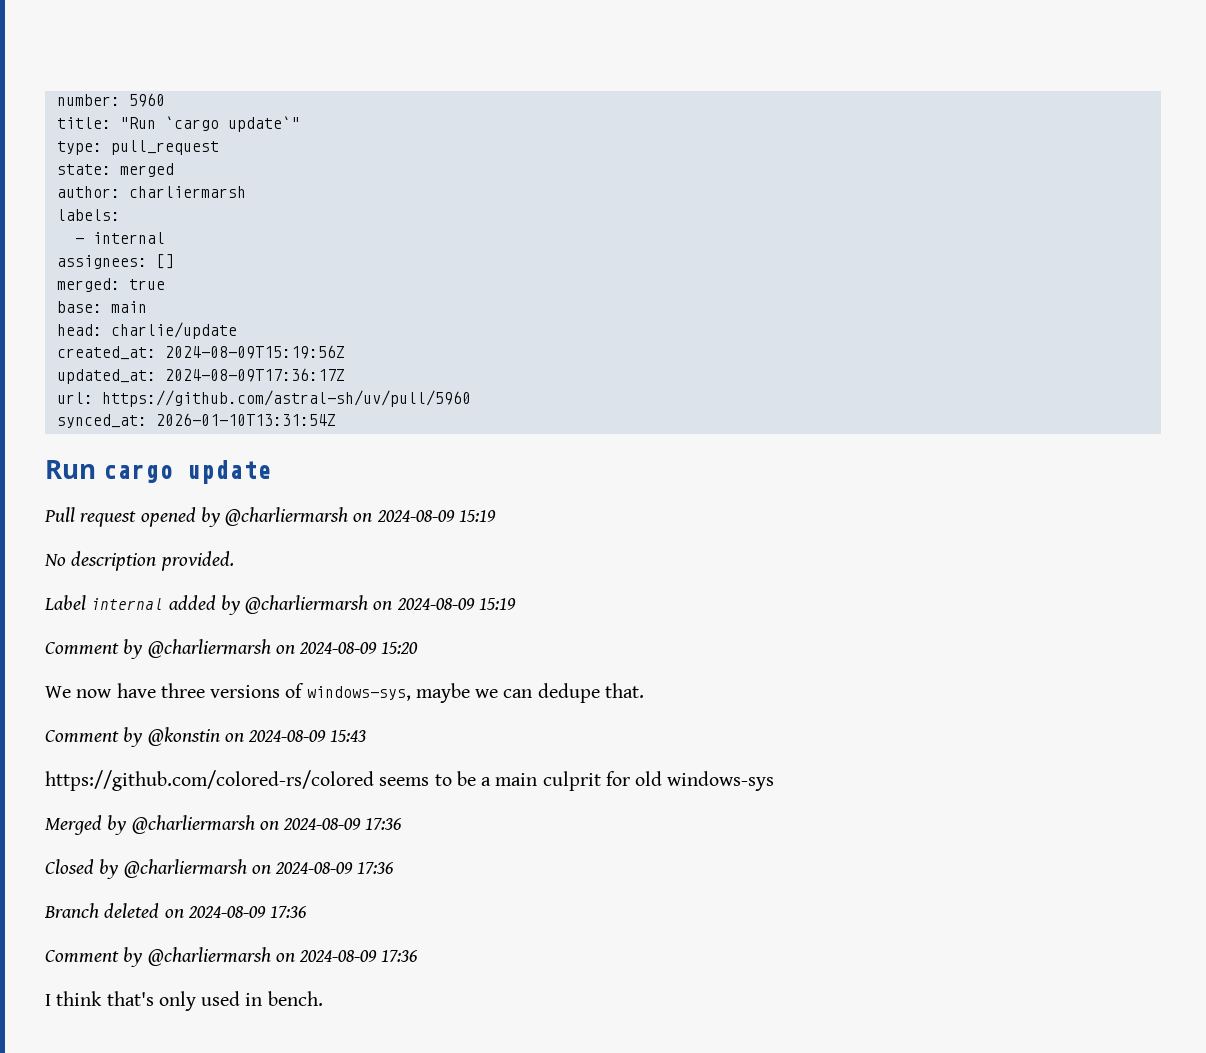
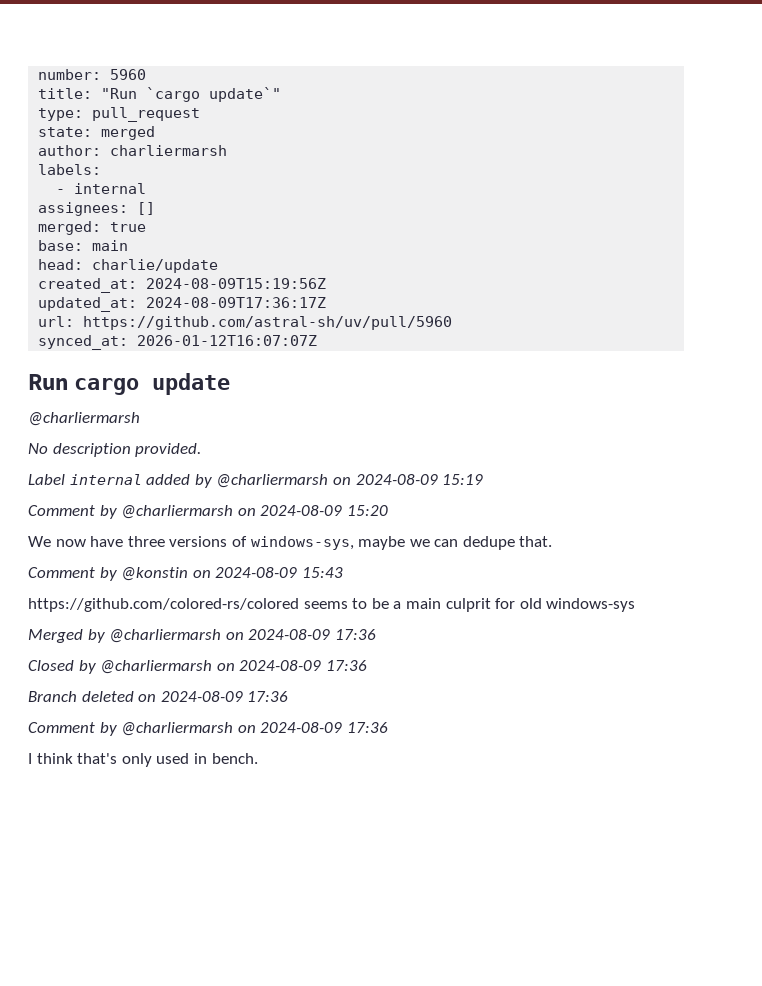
- synced_at: 2026-01-10T13:31:54Z
+ synced_at: 2026-01-12T16:07:07Z
  Run cargo update
- Pull request opened by @charliermarsh on 2024-08-09 15:19
+ @charliermarsh

